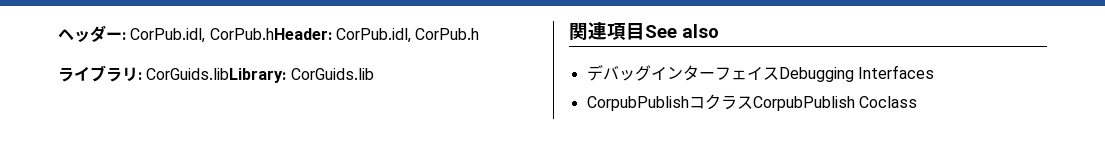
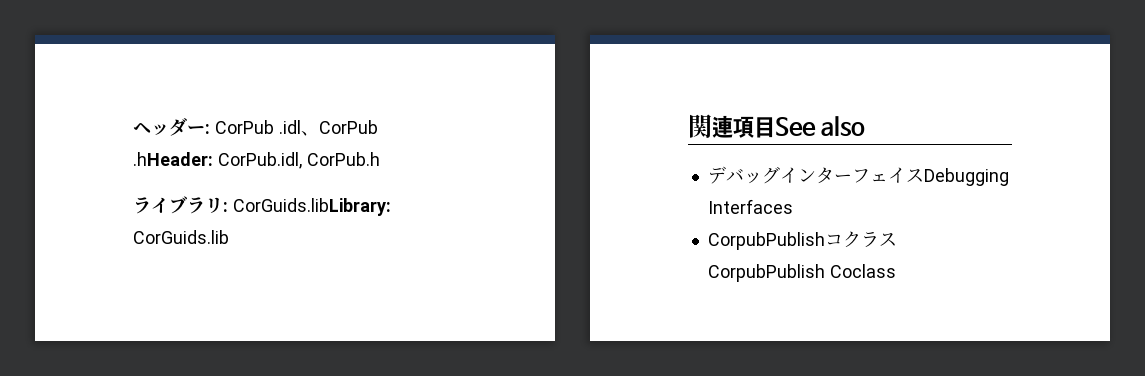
- ヘッダー: CorPub.idl, CorPub.hHeader: CorPub.idl, CorPub.h
+ ヘッダー: CorPub .idl、CorPub .hHeader: CorPub.idl, CorPub.h

